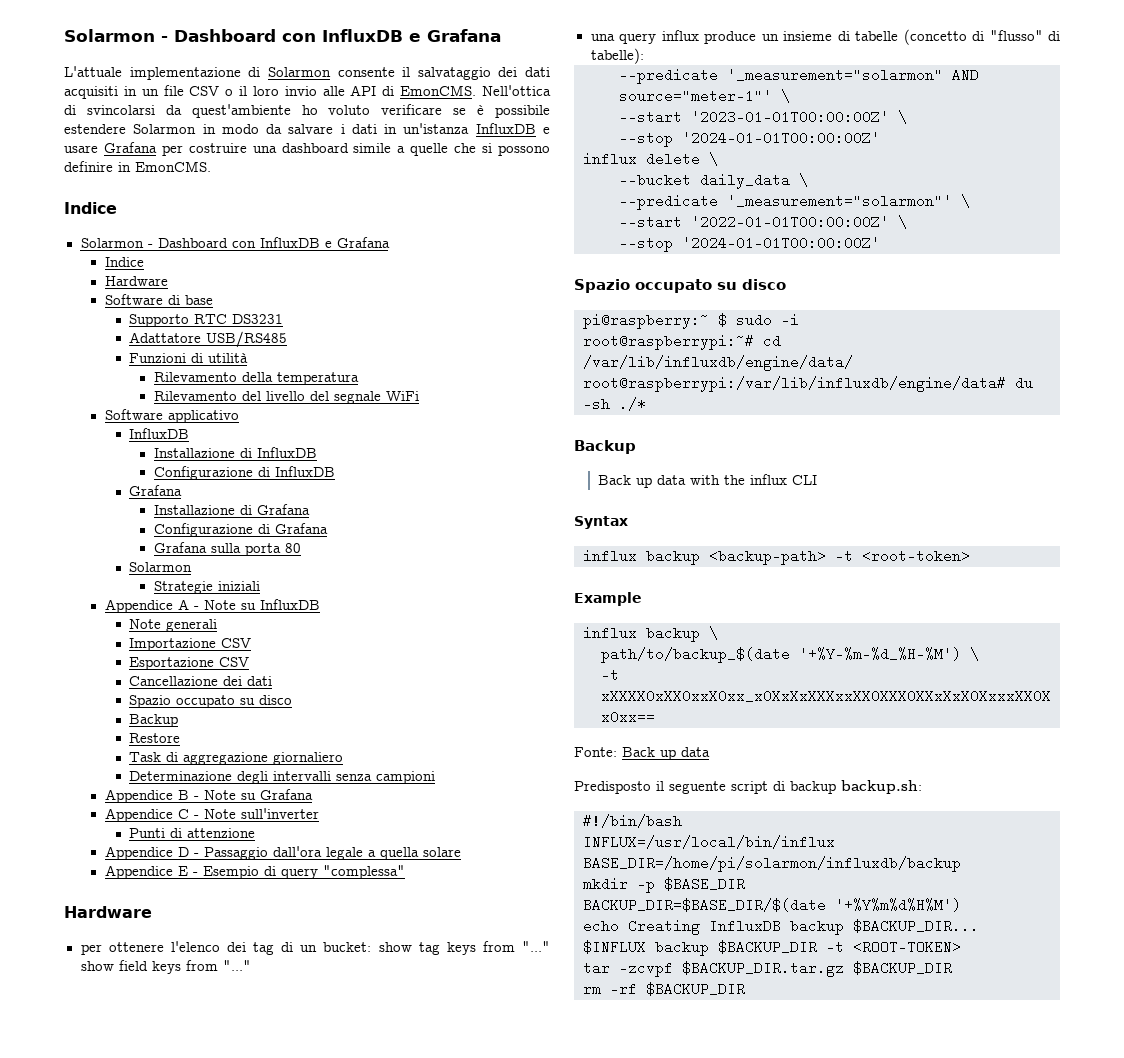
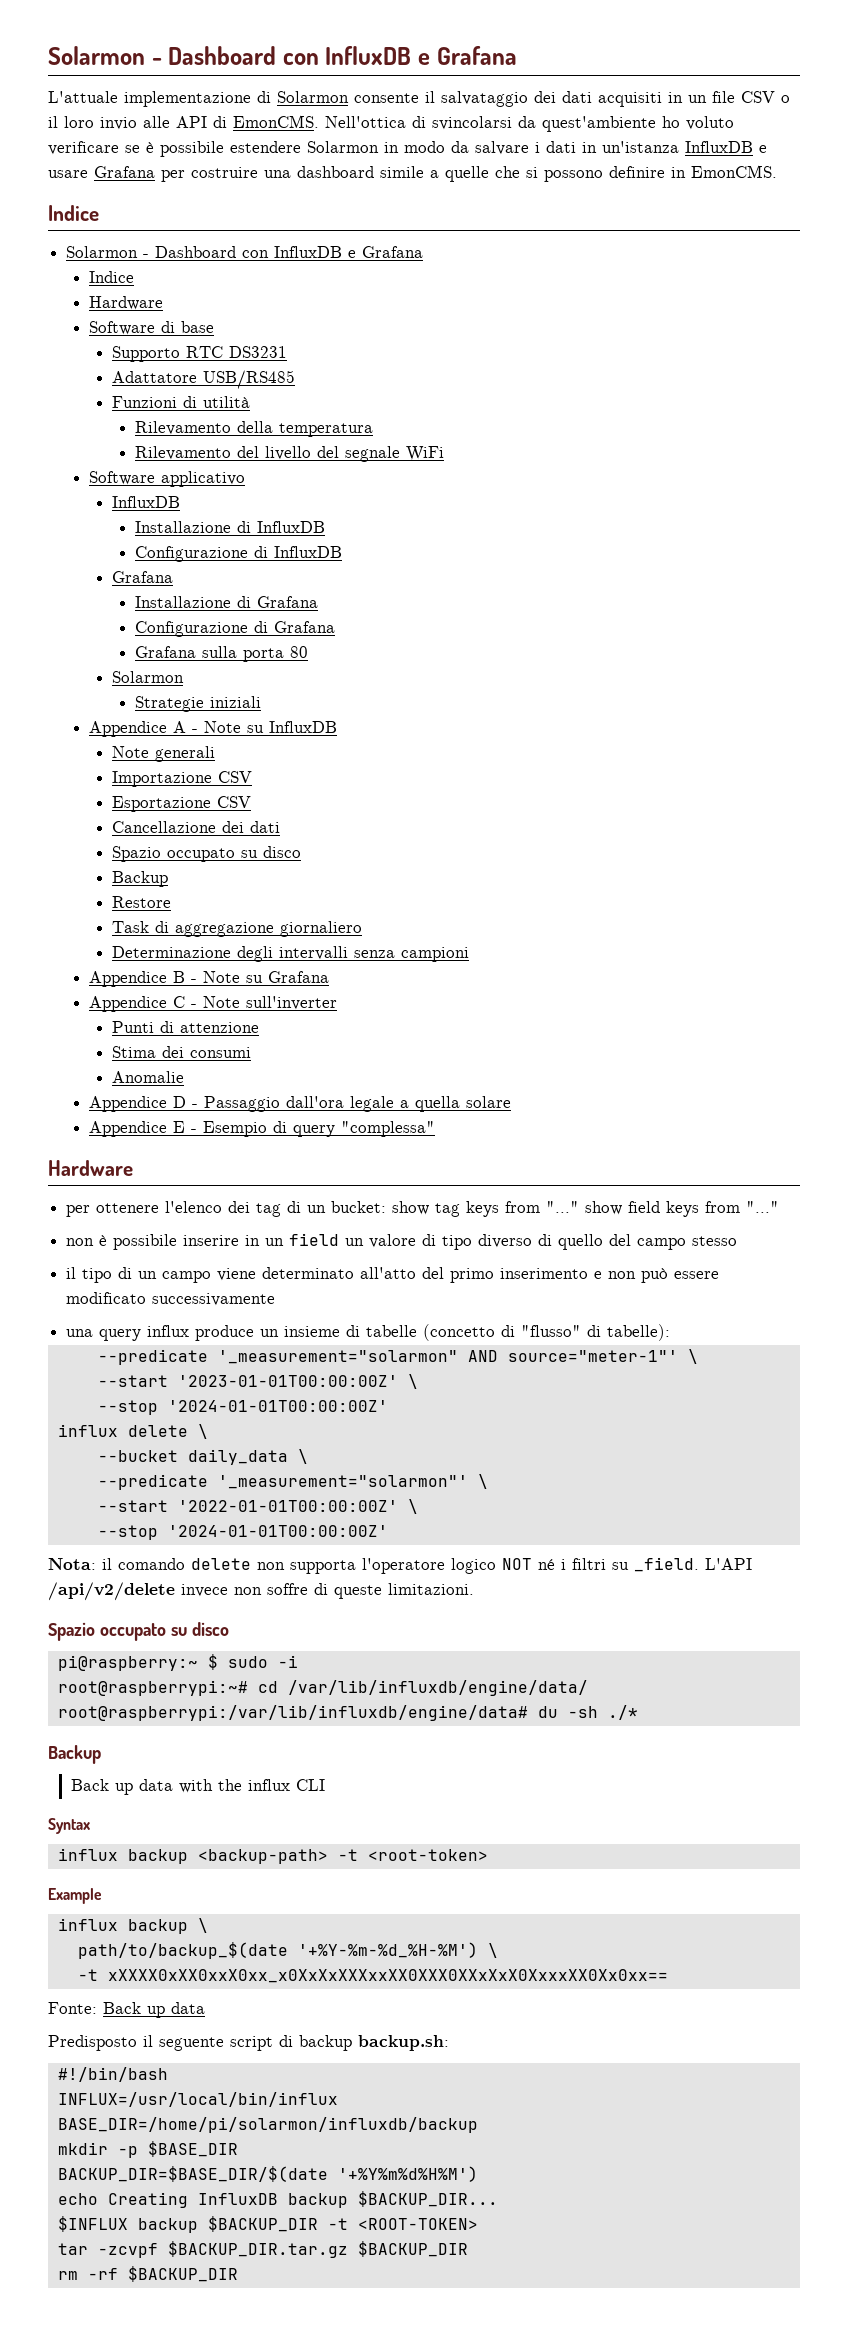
+ Stima dei consumi
+ Anomalie
+ non è possibile inserire in un field un valore di tipo diverso di quello del campo stesso
+ il tipo di un campo viene determinato all'atto del primo inserimento e non può essere modificato successivamente
+ Nota: il comando delete non supporta l'operatore logico NOT né i filtri su _field. L'API /api/v2/delete invece non soffre di queste limitazioni.

